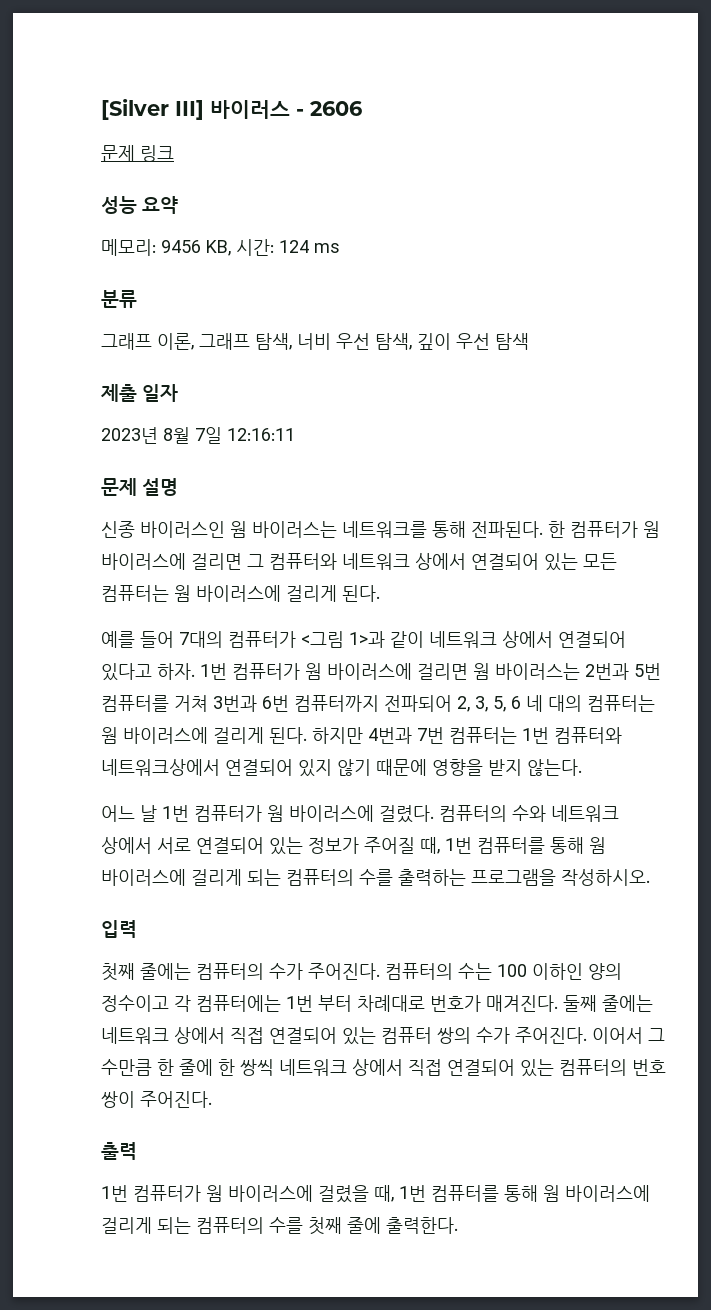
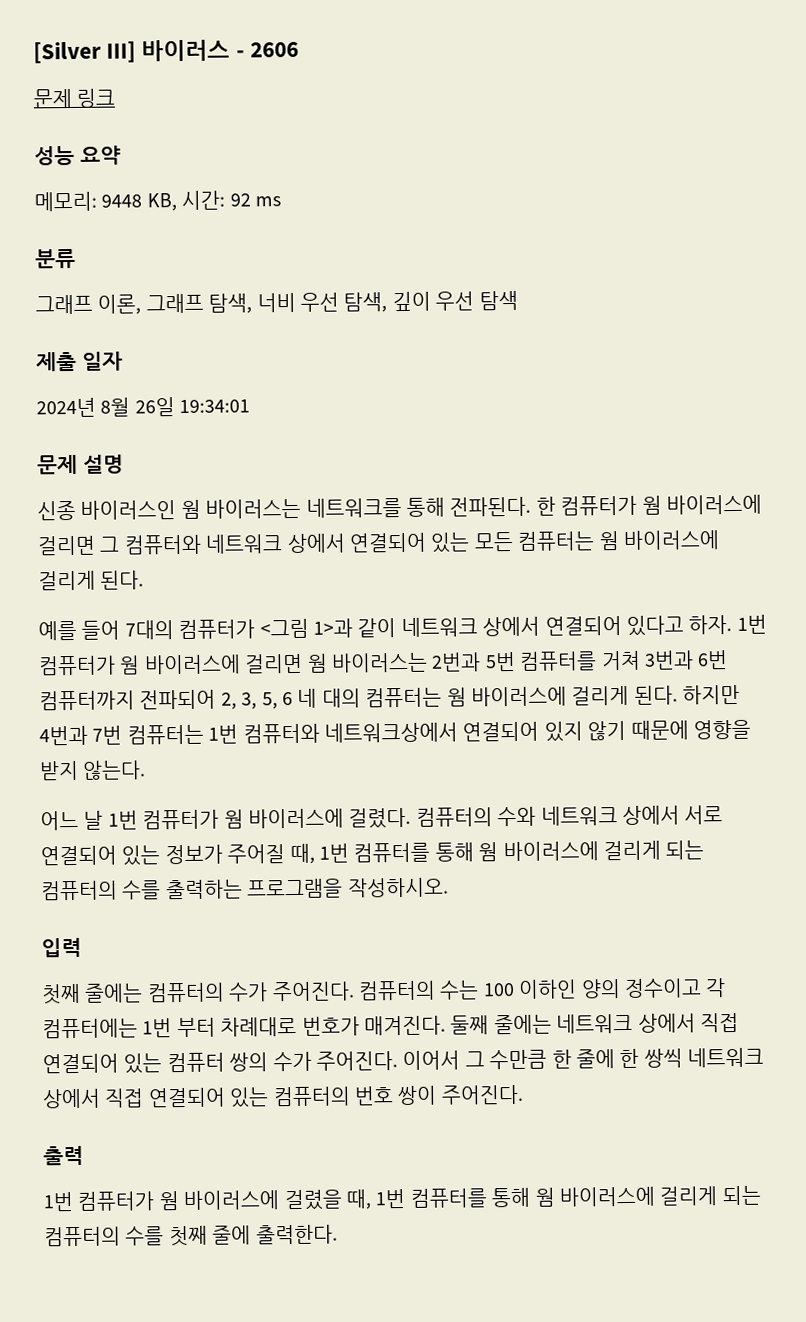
- 메모리: 9456 KB, 시간: 124 ms
+ 메모리: 9448 KB, 시간: 92 ms
- 2023년 8월 7일 12:16:11
+ 2024년 8월 26일 19:34:01

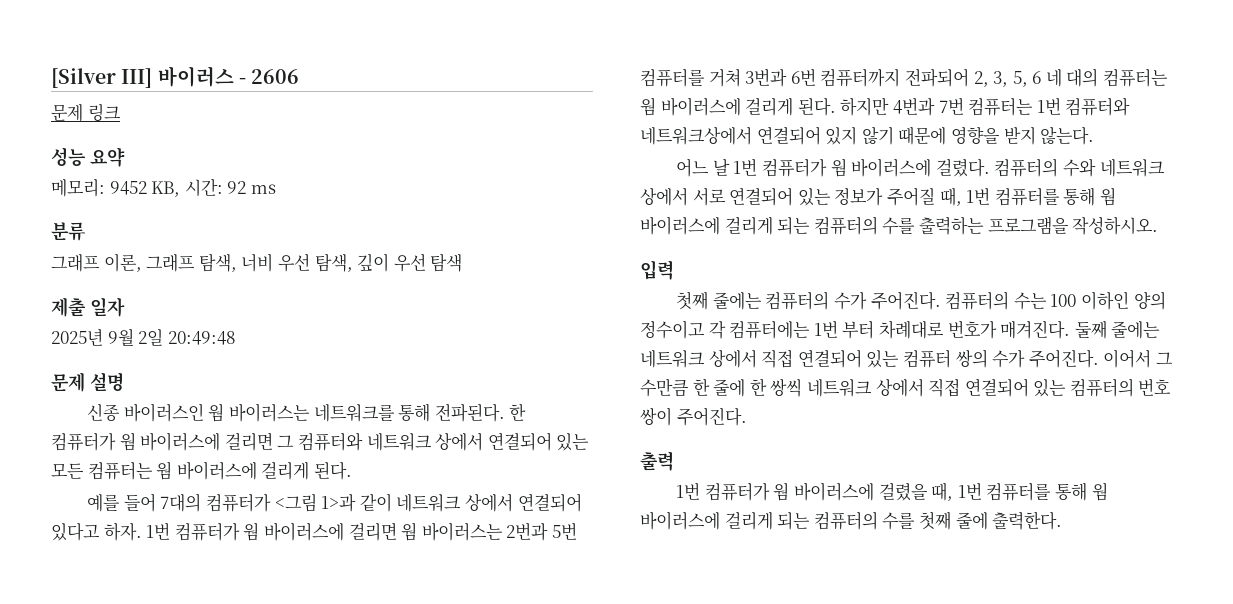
- 메모리: 9448 KB, 시간: 92 ms
+ 메모리: 9452 KB, 시간: 92 ms
- 2024년 8월 26일 19:34:01
+ 2025년 9월 2일 20:49:48

